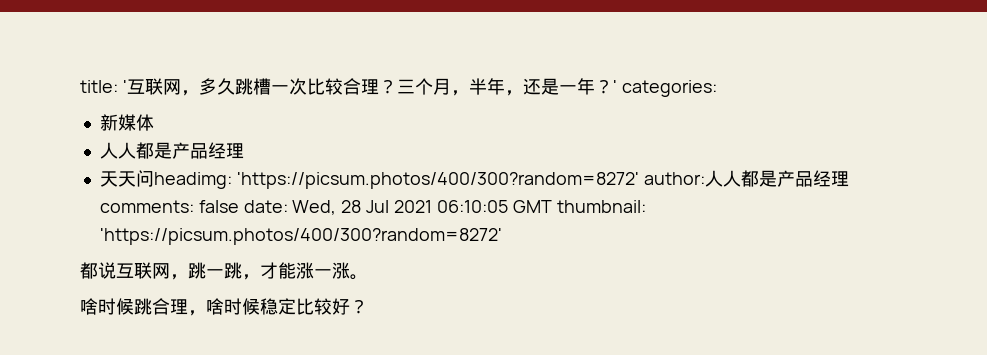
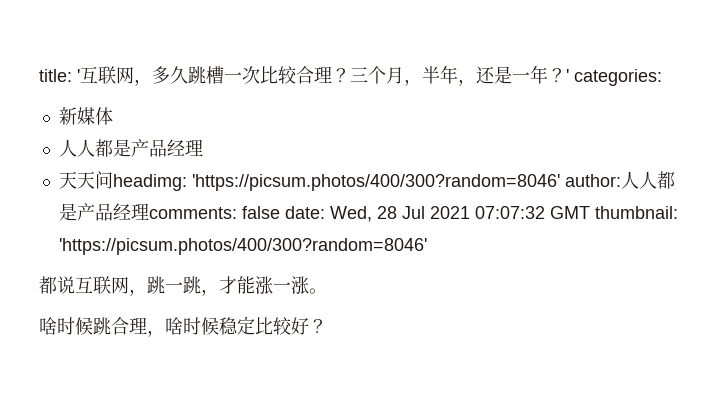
- 天天问headimg: 'https://picsum.photos/400/300?random=8272' author:人人都是产品经理comments: false date: Wed, 28 Jul 2021 06:10:05 GMT thumbnail: 'https://picsum.photos/400/300?random=8272'
+ 天天问headimg: 'https://picsum.photos/400/300?random=8046' author:人人都是产品经理comments: false date: Wed, 28 Jul 2021 07:07:32 GMT thumbnail: 'https://picsum.photos/400/300?random=8046'

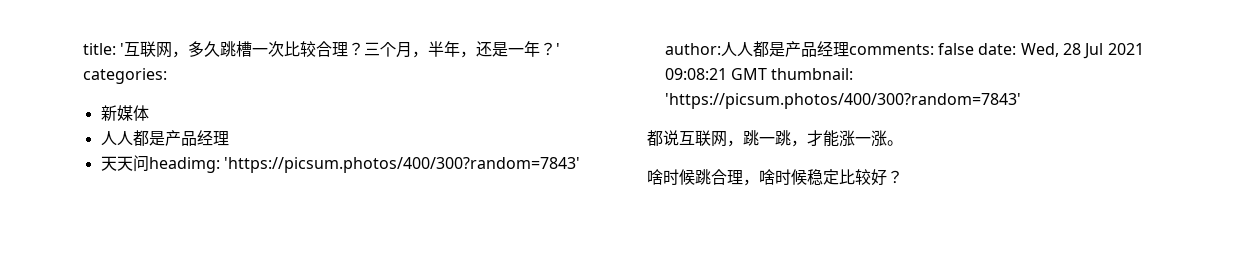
- 天天问headimg: 'https://picsum.photos/400/300?random=8046' author:人人都是产品经理comments: false date: Wed, 28 Jul 2021 07:07:32 GMT thumbnail: 'https://picsum.photos/400/300?random=8046'
+ 天天问headimg: 'https://picsum.photos/400/300?random=7843' author:人人都是产品经理comments: false date: Wed, 28 Jul 2021 09:08:21 GMT thumbnail: 'https://picsum.photos/400/300?random=7843'

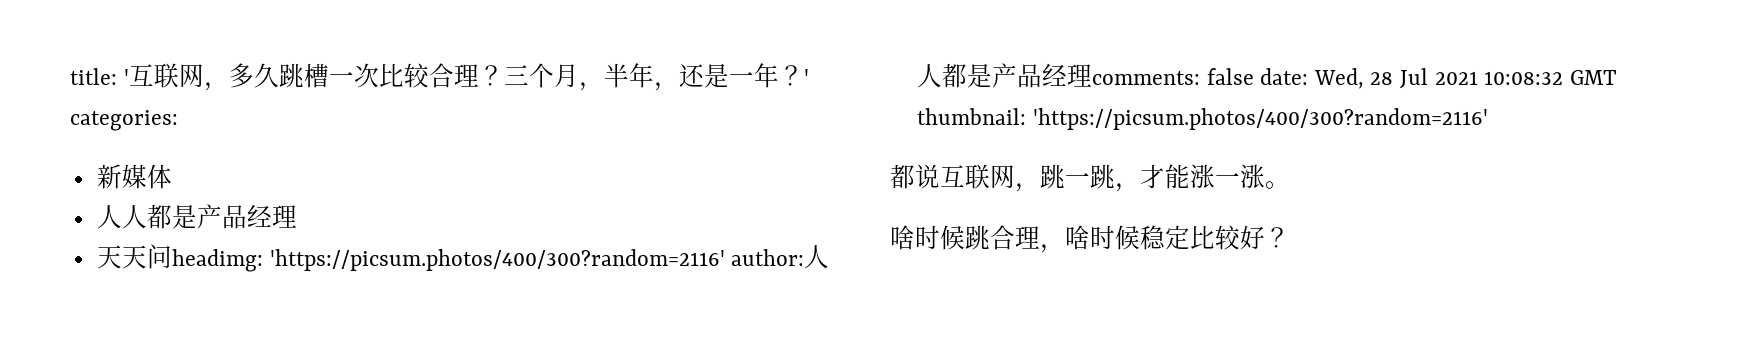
- 天天问headimg: 'https://picsum.photos/400/300?random=7843' author:人人都是产品经理comments: false date: Wed, 28 Jul 2021 09:08:21 GMT thumbnail: 'https://picsum.photos/400/300?random=7843'
+ 天天问headimg: 'https://picsum.photos/400/300?random=2116' author:人人都是产品经理comments: false date: Wed, 28 Jul 2021 10:08:32 GMT thumbnail: 'https://picsum.photos/400/300?random=2116'

